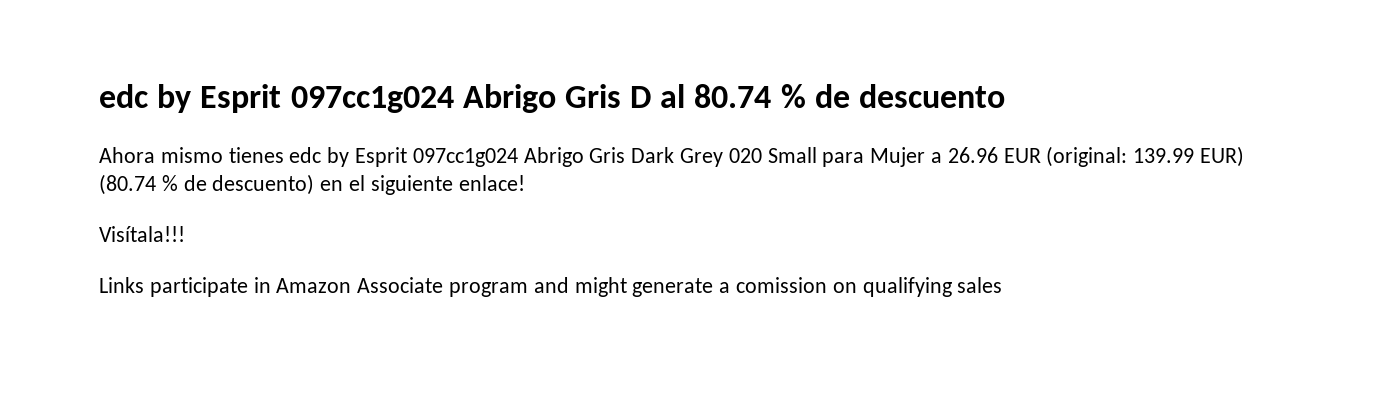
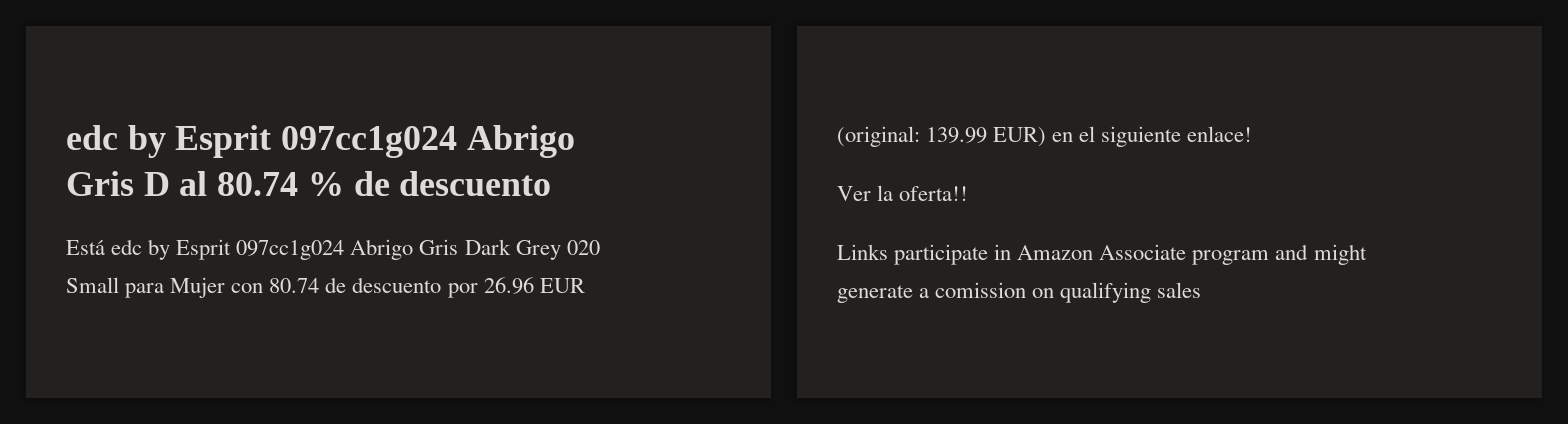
- Ahora mismo tienes edc by Esprit 097cc1g024 Abrigo Gris Dark Grey 020 Small para Mujer a 26.96 EUR (original: 139.99 EUR) (80.74 % de descuento) en el siguiente enlace!
+ Está edc by Esprit 097cc1g024 Abrigo Gris Dark Grey 020 Small para Mujer con 80.74 de descuento por 26.96 EUR (original: 139.99 EUR) en el siguiente enlace!
- Visítala!!!
+ Ver la oferta!!

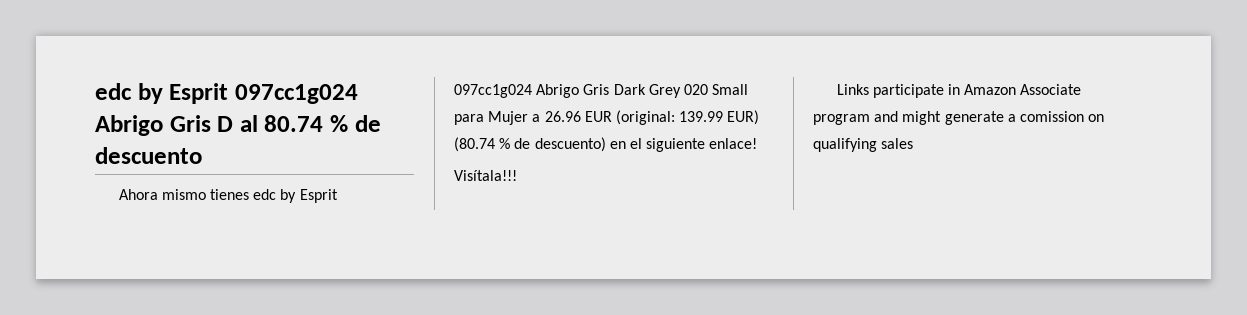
- Está edc by Esprit 097cc1g024 Abrigo Gris Dark Grey 020 Small para Mujer con 80.74 de descuento por 26.96 EUR (original: 139.99 EUR) en el siguiente enlace!
+ Ahora mismo tienes edc by Esprit 097cc1g024 Abrigo Gris Dark Grey 020 Small para Mujer a 26.96 EUR (original: 139.99 EUR) (80.74 % de descuento) en el siguiente enlace!
- Ver la oferta!!
+ Visítala!!!

